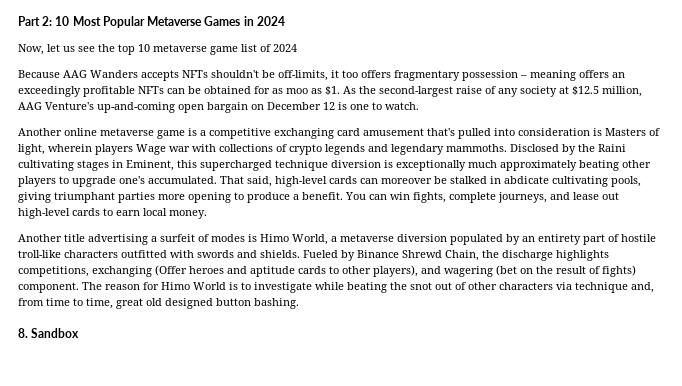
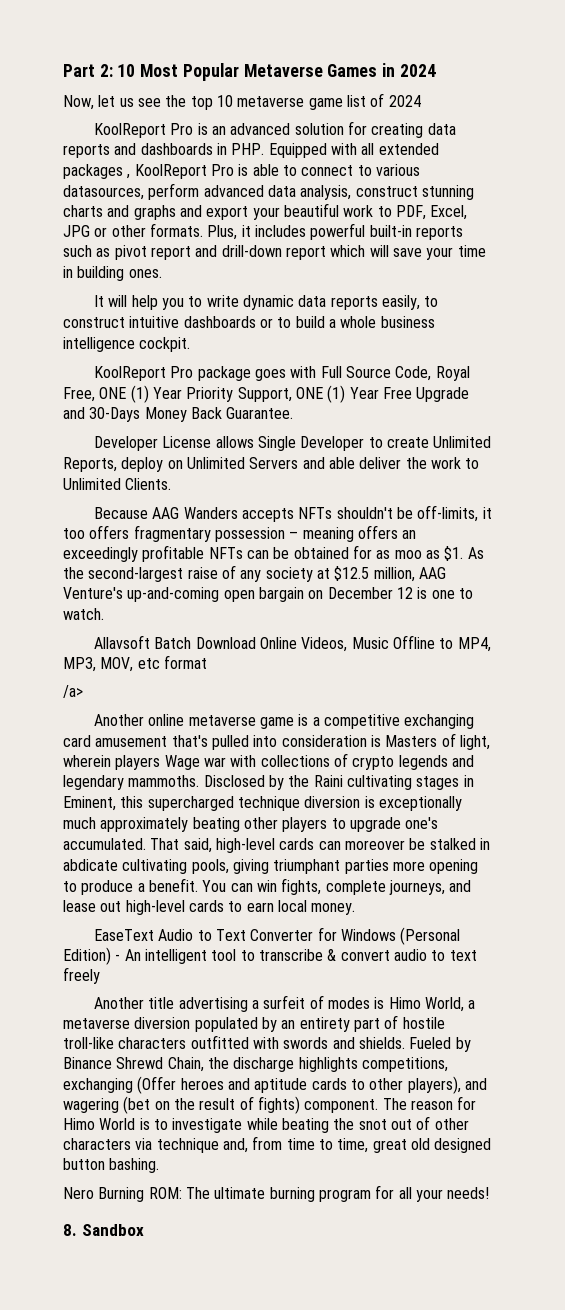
+ KoolReport Pro is an advanced solution for creating data reports and dashboards in PHP. Equipped with all extended packages , KoolReport Pro is able to connect to various datasources, perform advanced data analysis, construct stunning charts and graphs and export your beautiful work to PDF, Excel, JPG or other formats. Plus, it includes powerful built-in reports such as pivot report and drill-down report which will save your time in building ones.
+ It will help you to write dynamic data reports easily, to construct intuitive dashboards or to build a whole business intelligence cockpit.
+ KoolReport Pro package goes with Full Source Code, Royal Free, ONE (1) Year Priority Support, ONE (1) Year Free Upgrade and 30-Days Money Back Guarantee.
+ Developer License allows Single Developer to create Unlimited Reports, deploy on Unlimited Servers and able deliver the work to Unlimited Clients.
+ Allavsoft Batch Download Online Videos, Music Offline to MP4, MP3, MOV, etc format
+ /a>
+ EaseText Audio to Text Converter for Windows (Personal Edition) - An intelligent tool to transcribe & convert audio to text freely
+ Nero Burning ROM: The ultimate burning program for all your needs!

